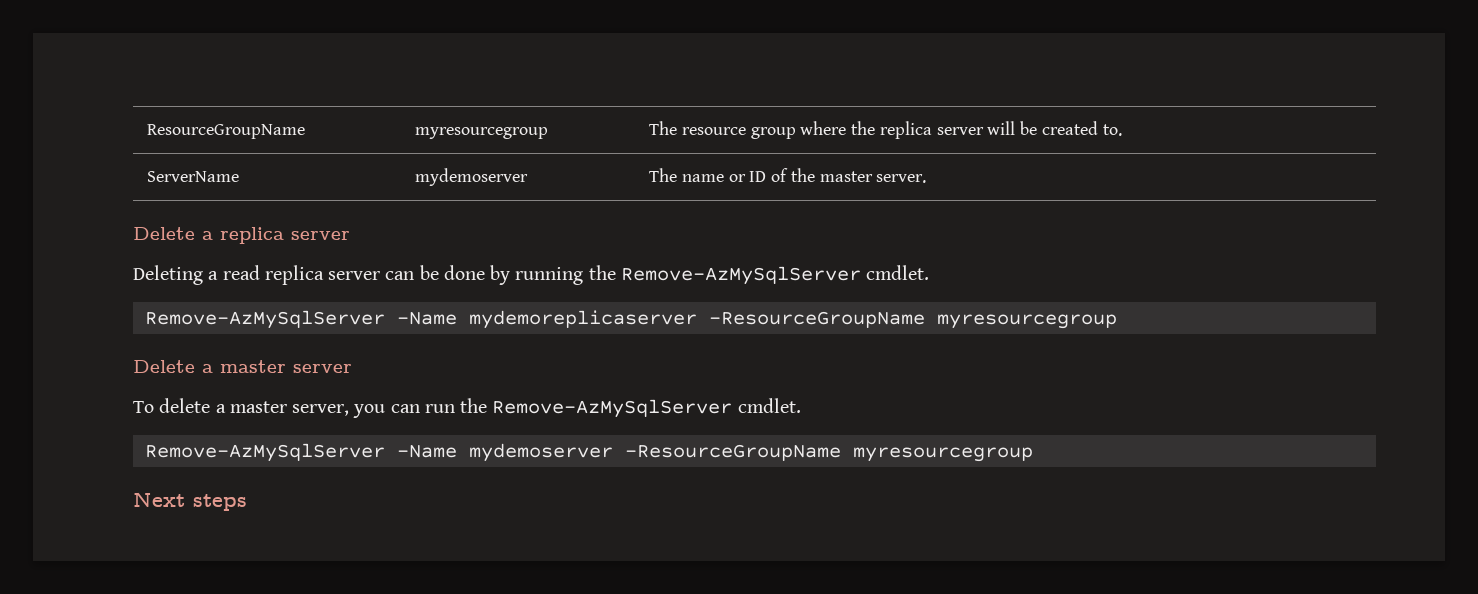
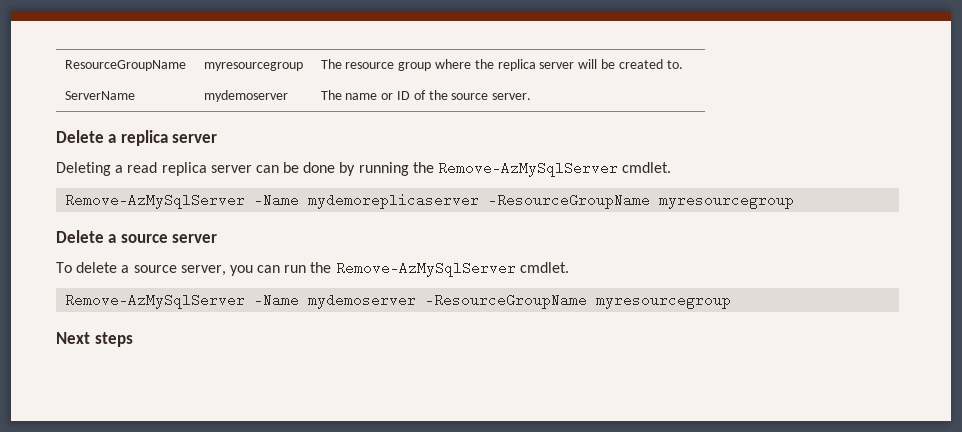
- ServerName | mydemoserver | The name or ID of the master server.
+ ServerName | mydemoserver | The name or ID of the source server.
- Delete a master server
+ Delete a source server
- To delete a master server, you can run the Remove-AzMySqlServer cmdlet.
+ To delete a source server, you can run the Remove-AzMySqlServer cmdlet.

